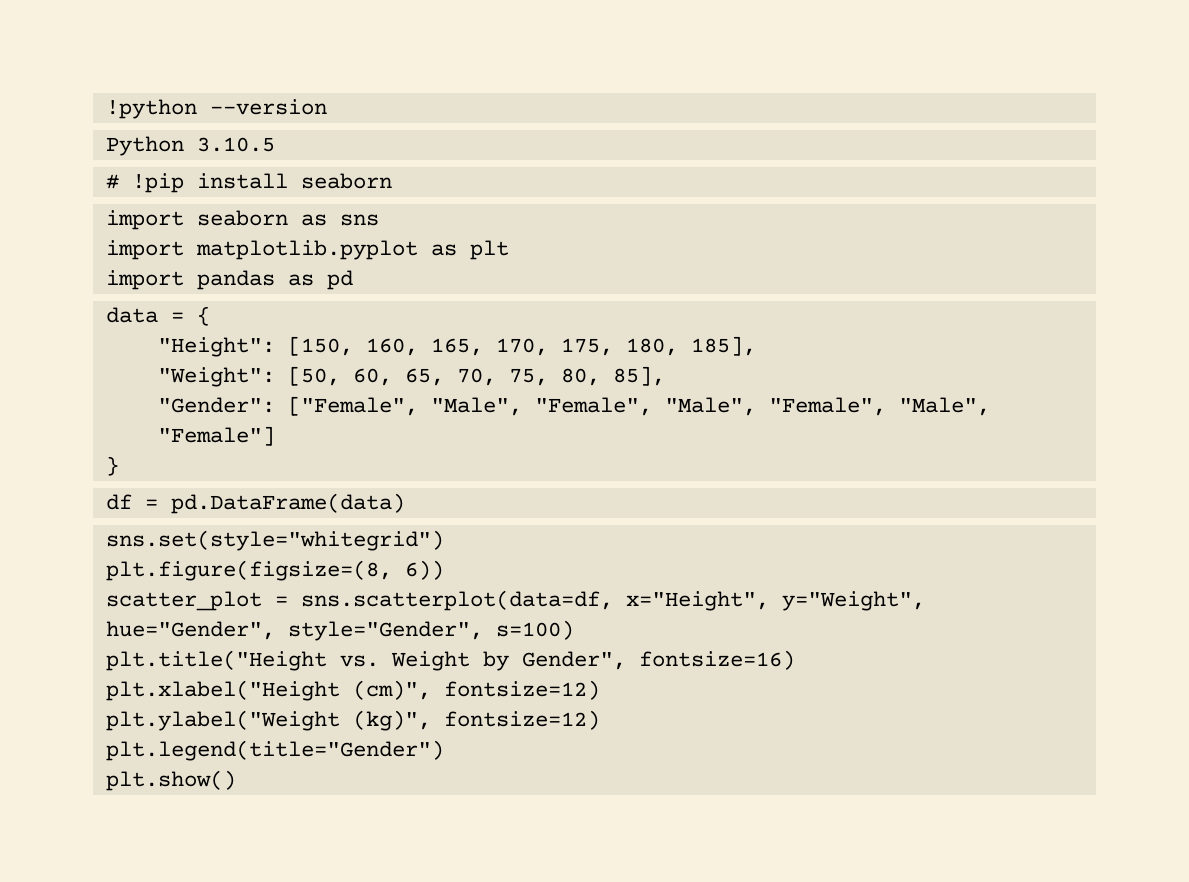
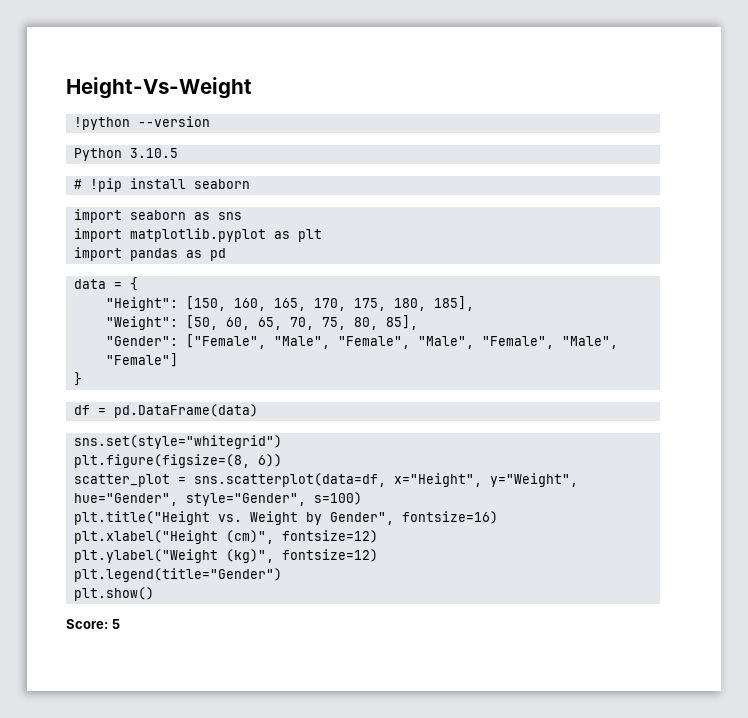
+ Height-Vs-Weight
+ Score: 5

